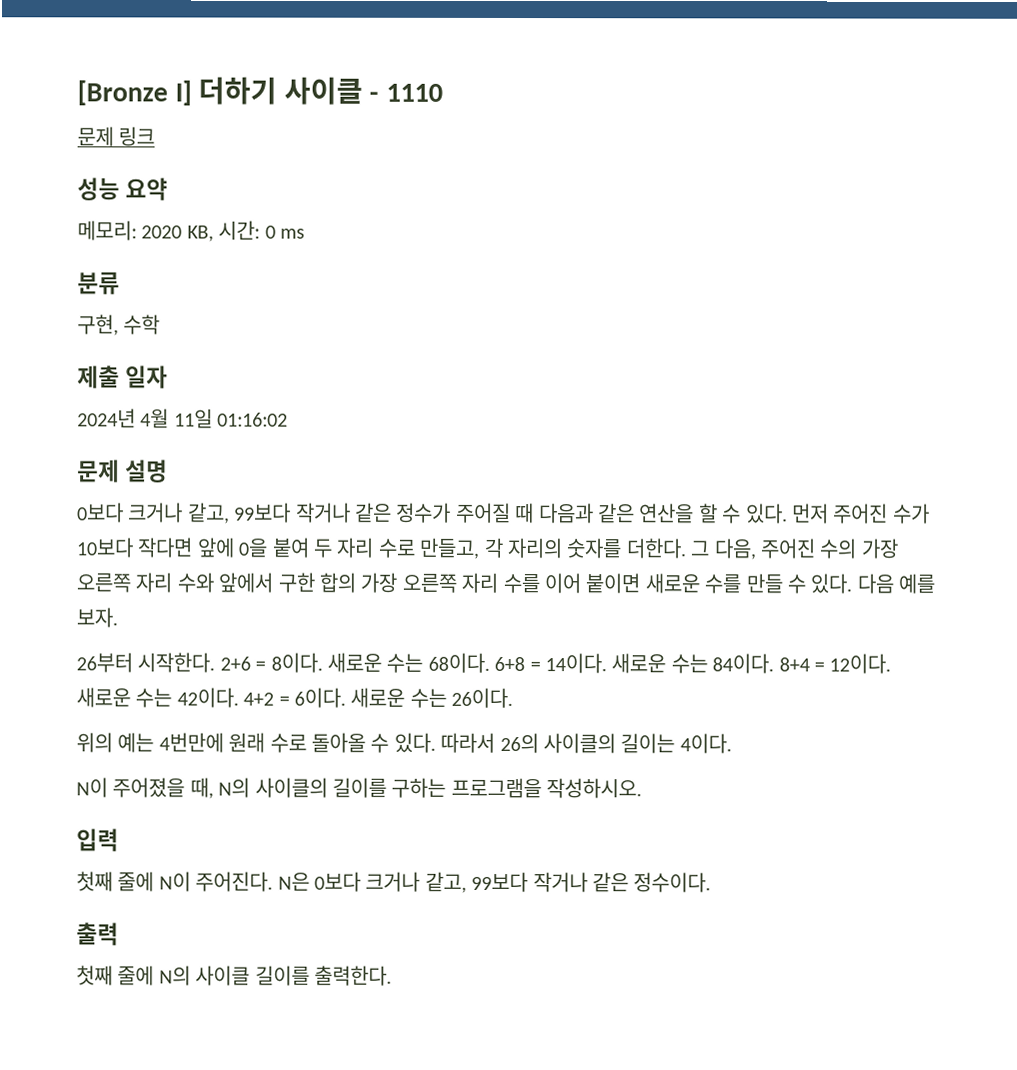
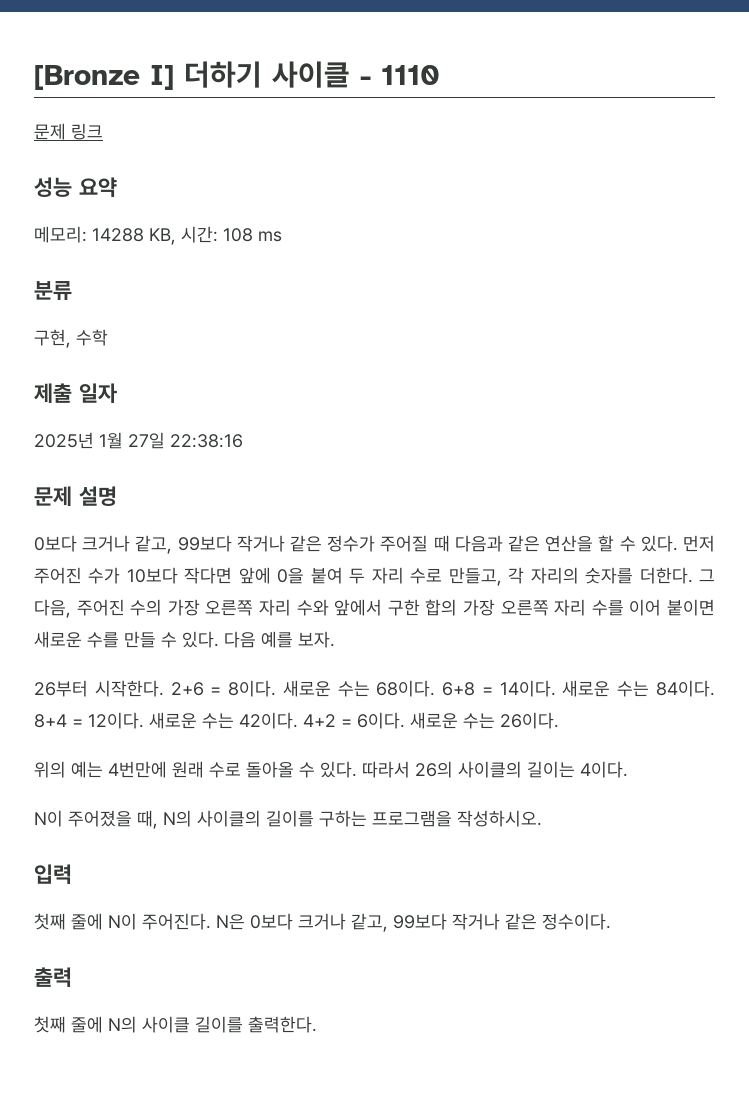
- 메모리: 2020 KB, 시간: 0 ms
+ 메모리: 14288 KB, 시간: 108 ms
- 2024년 4월 11일 01:16:02
+ 2025년 1월 27일 22:38:16

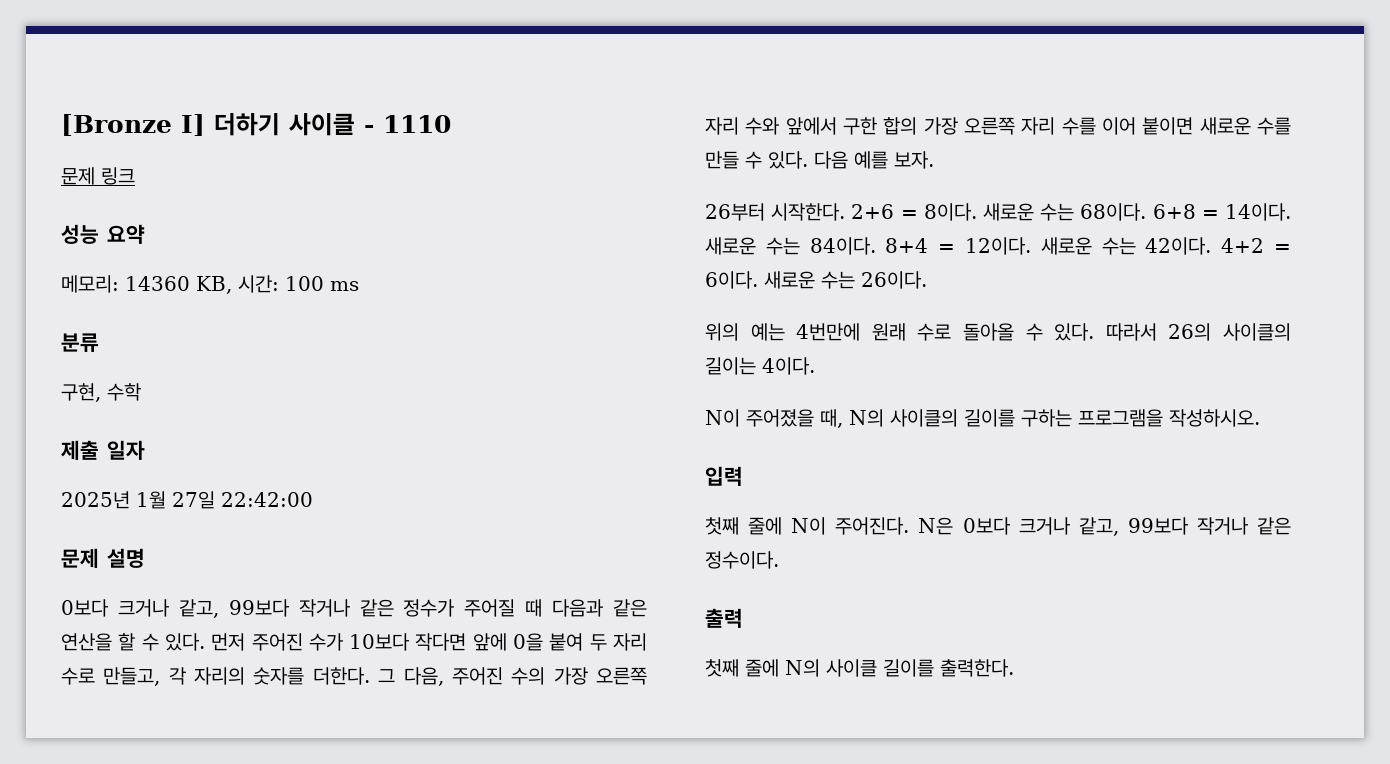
- 메모리: 14288 KB, 시간: 108 ms
+ 메모리: 14360 KB, 시간: 100 ms
- 2025년 1월 27일 22:38:16
+ 2025년 1월 27일 22:42:00

